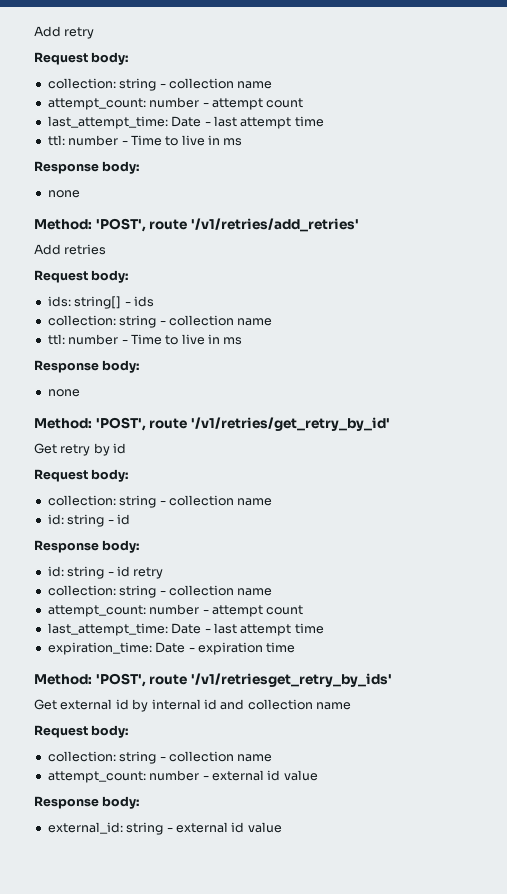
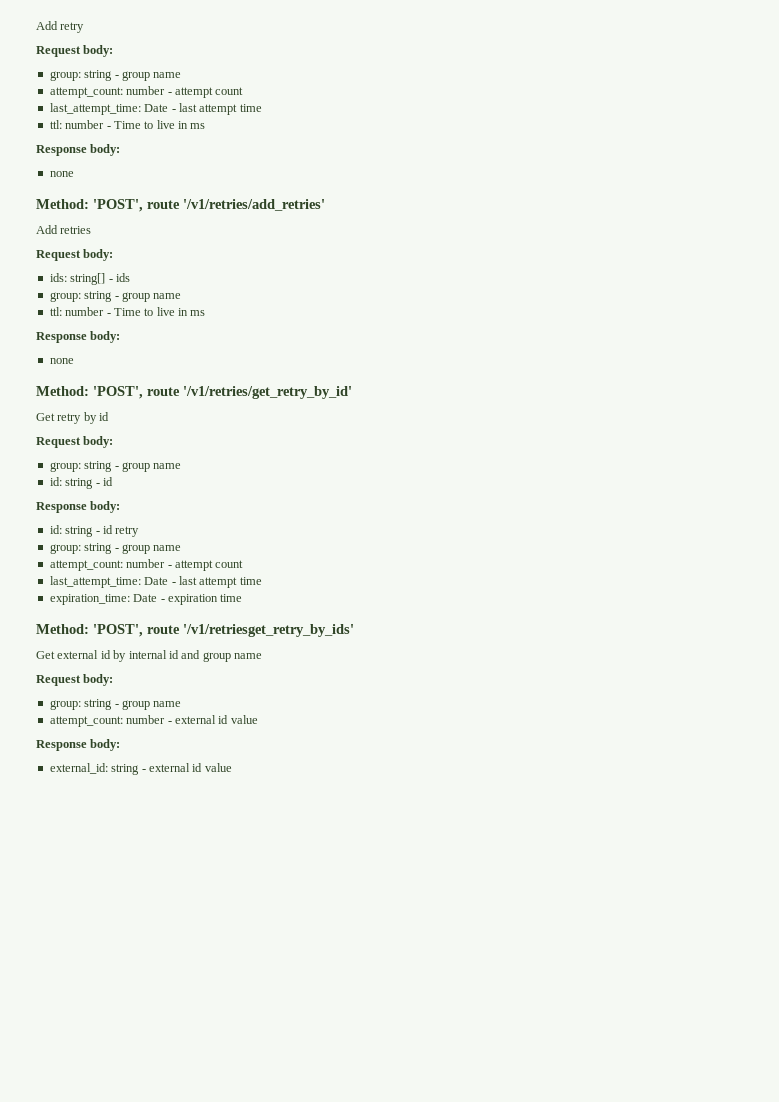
  Add retry
  Request body:
- collection: string - collection name
+ group: string - group name
  ids: string[] - ids
- collection: string - collection name
+ group: string - group name
  Get retry by id
  Request body:
- collection: string - collection name
+ group: string - group name
  id: string - id retry
- collection: string - collection name
+ group: string - group name
- Get external id by internal id and collection name
+ Get external id by internal id and group name
  Request body:
- collection: string - collection name
+ group: string - group name

